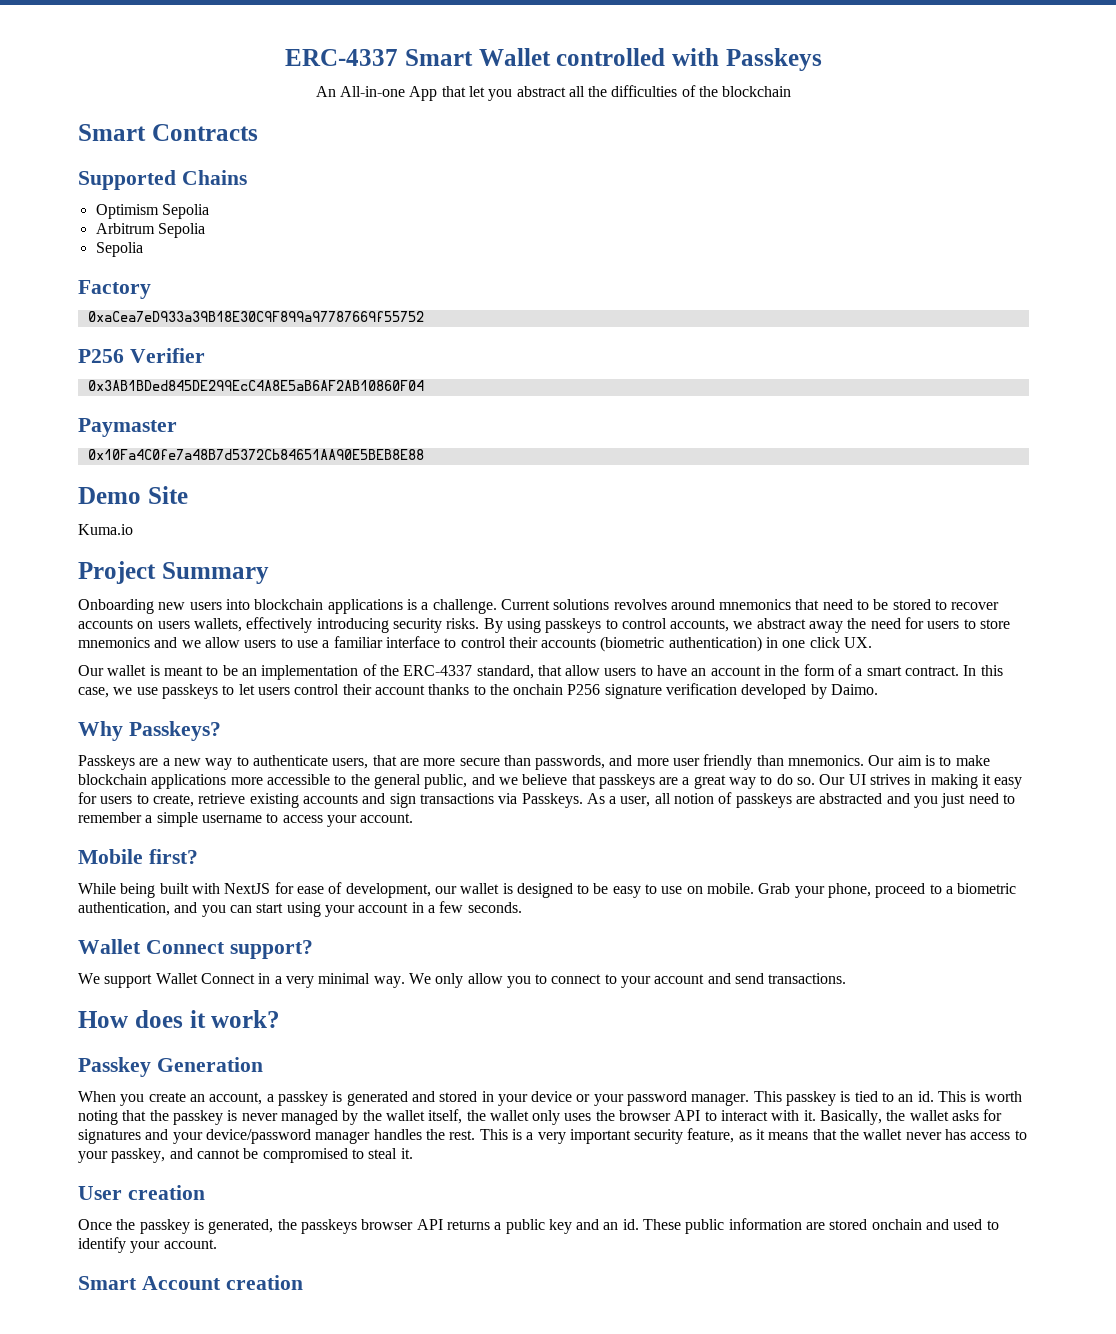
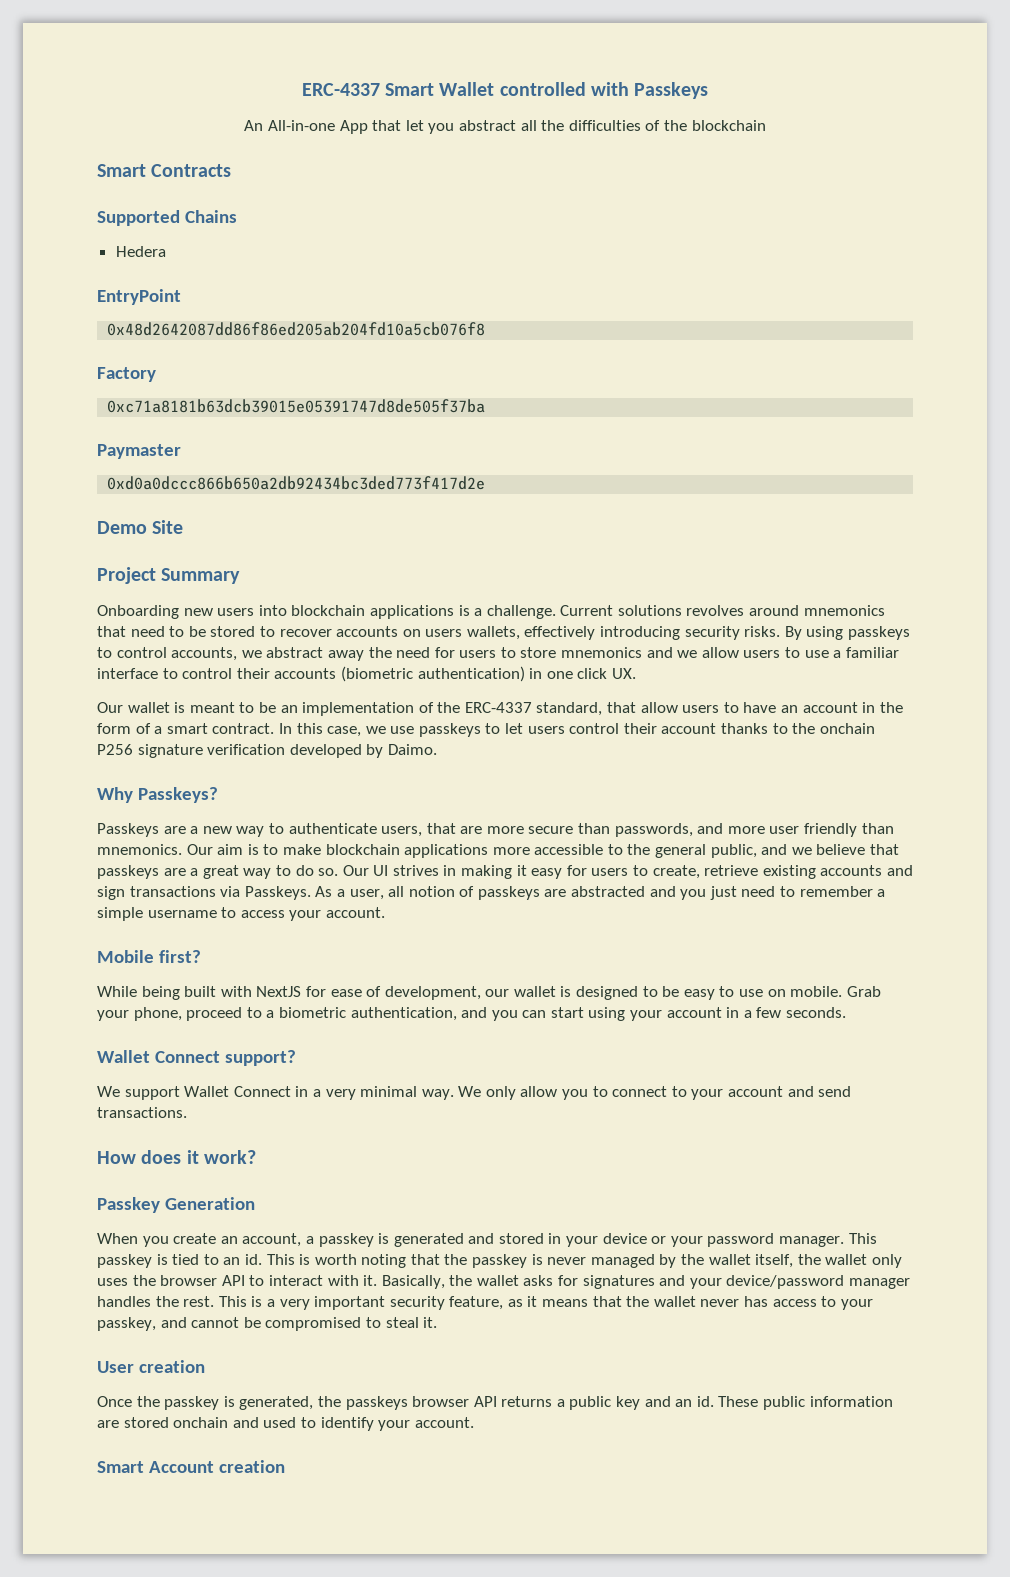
- Optimism Sepolia
- Arbitrum Sepolia
- Sepolia
+ Hedera
+ EntryPoint
+ 0x48d2642087dd86f86ed205ab204fd10a5cb076f8
  Factory
- 0xaCea7eD933a39B18E30C9F899a97787669f55752
- P256 Verifier
- 0x3AB1BDed845DE299EcC4A8E5aB6AF2AB10860F04
+ 0xc71a8181b63dcb39015e05391747d8de505f37ba
- 0x10Fa4C0fe7a48B7d5372Cb84651AA90E5BEB8E88
+ 0xd0a0dccc866b650a2db92434bc3ded773f417d2e
- Kuma.io

